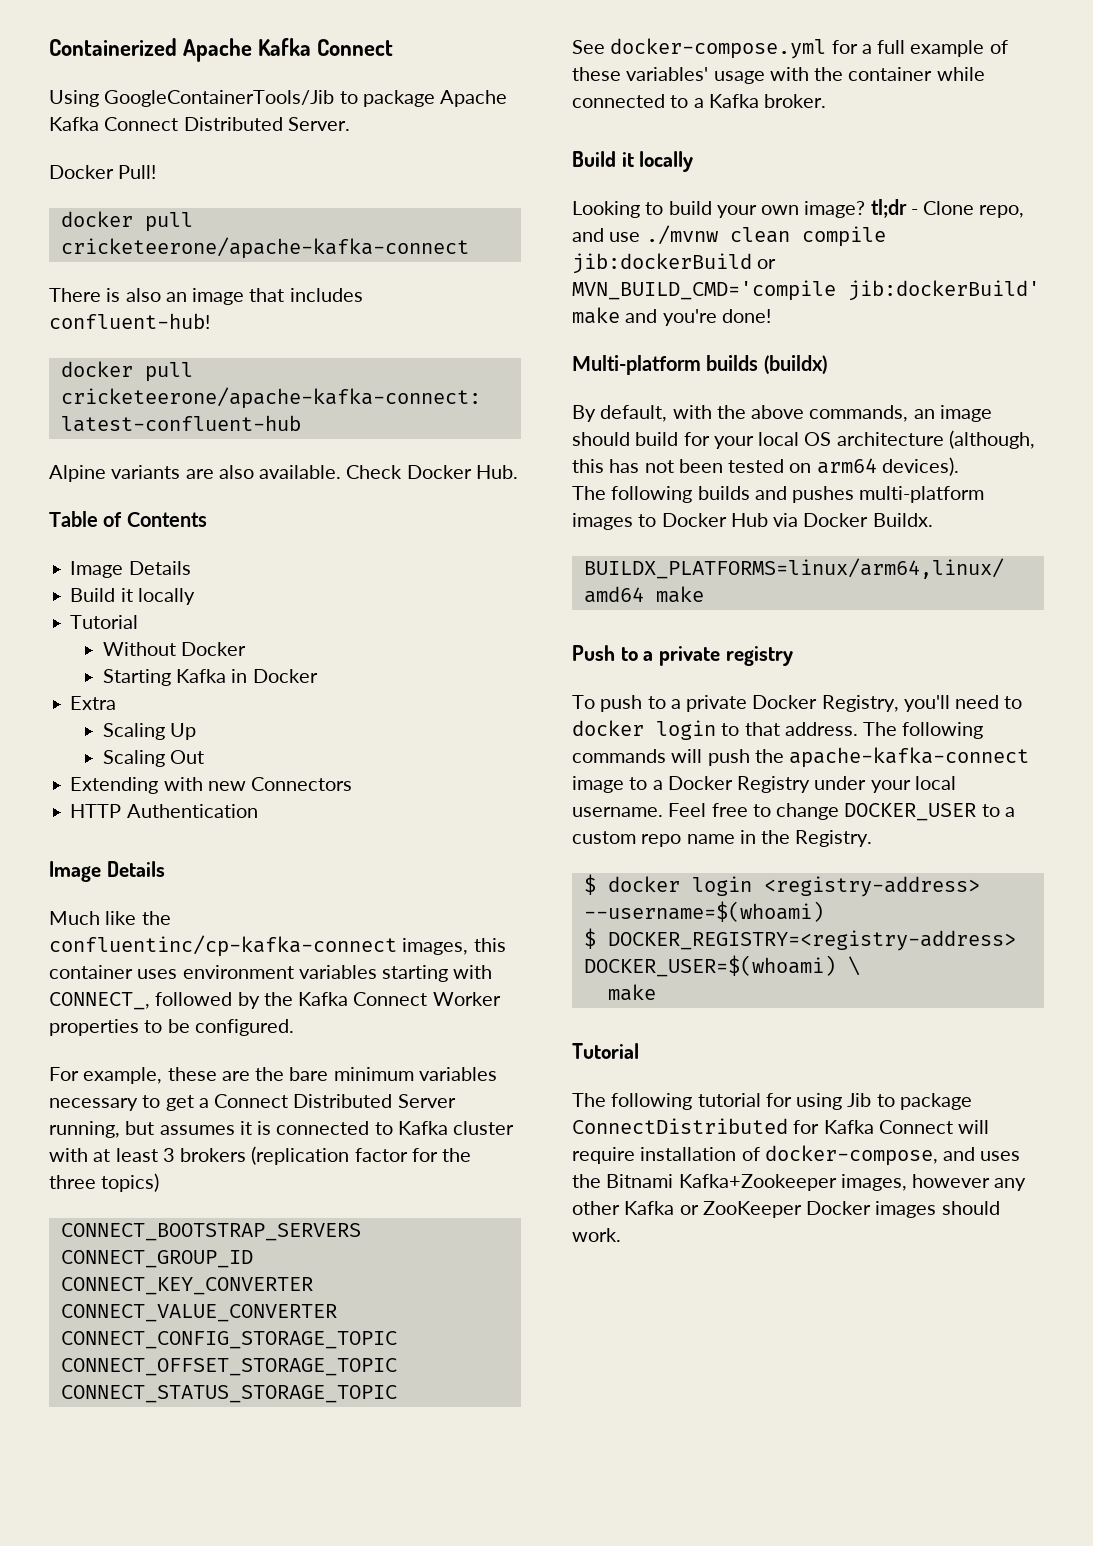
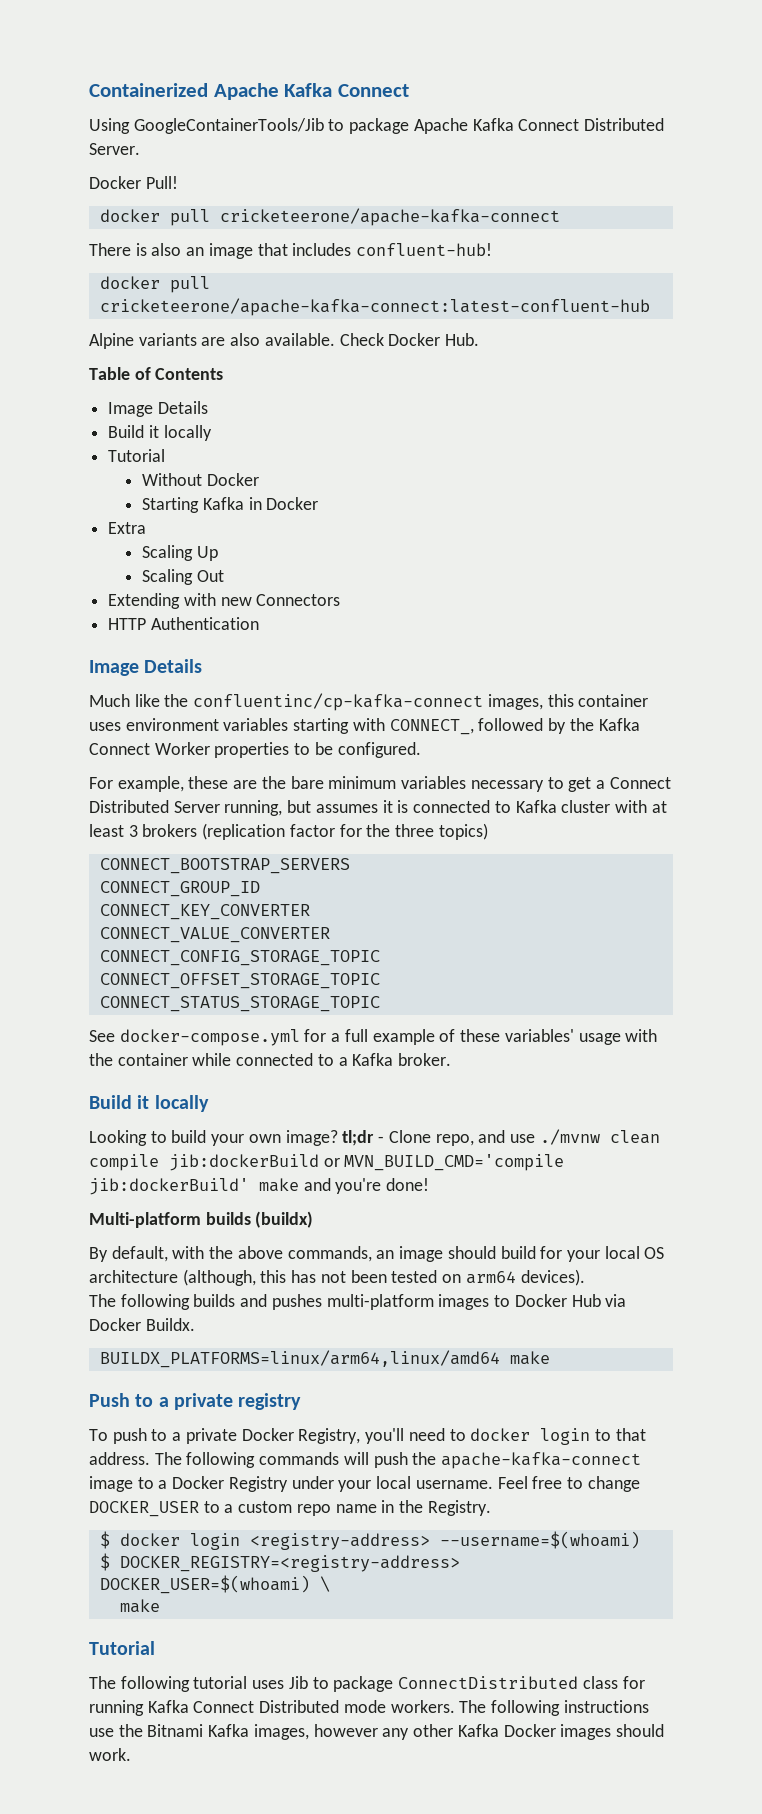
- The following tutorial for using Jib to package ConnectDistributed for Kafka Connect will require installation of docker-compose, and uses the Bitnami Kafka+Zookeeper images, however any other Kafka or ZooKeeper Docker images should work.
+ The following tutorial uses Jib to package ConnectDistributed class for running Kafka Connect Distributed mode workers. The following instructions use the Bitnami Kafka images, however any other Kafka Docker images should work.

